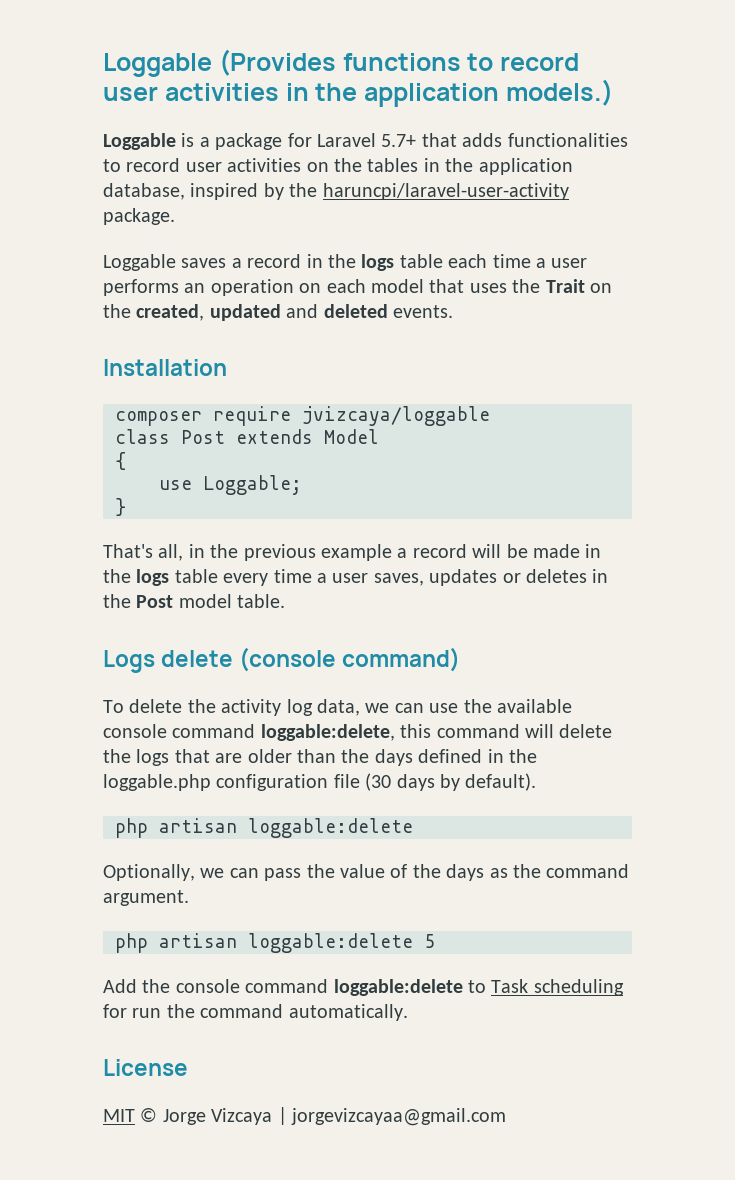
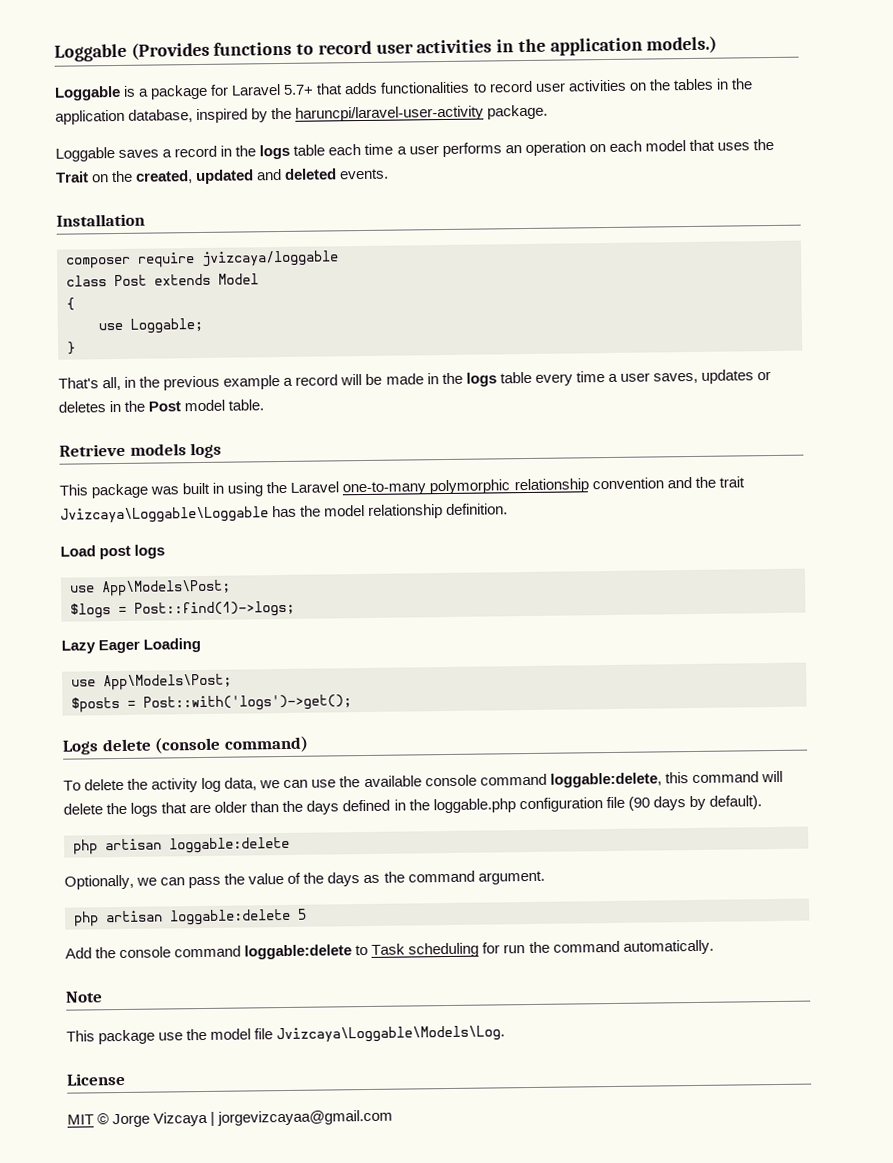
+ Retrieve models logs
+ This package was built in using the Laravel one-to-many polymorphic relationship convention and the trait Jvizcaya\Loggable\Loggable has the model relationship definition.
+ Load post logs
+ use App\Models\Post;
+ $logs = Post::find(1)->logs;
+ Lazy Eager Loading
+ use App\Models\Post;
+ $posts = Post::with('logs')->get();
- To delete the activity log data, we can use the available console command loggable:delete, this command will delete the logs that are older than the days defined in the loggable.php configuration file (30 days by default).
+ To delete the activity log data, we can use the available console command loggable:delete, this command will delete the logs that are older than the days defined in the loggable.php configuration file (90 days by default).
+ Note
+ This package use the model file Jvizcaya\Loggable\Models\Log.

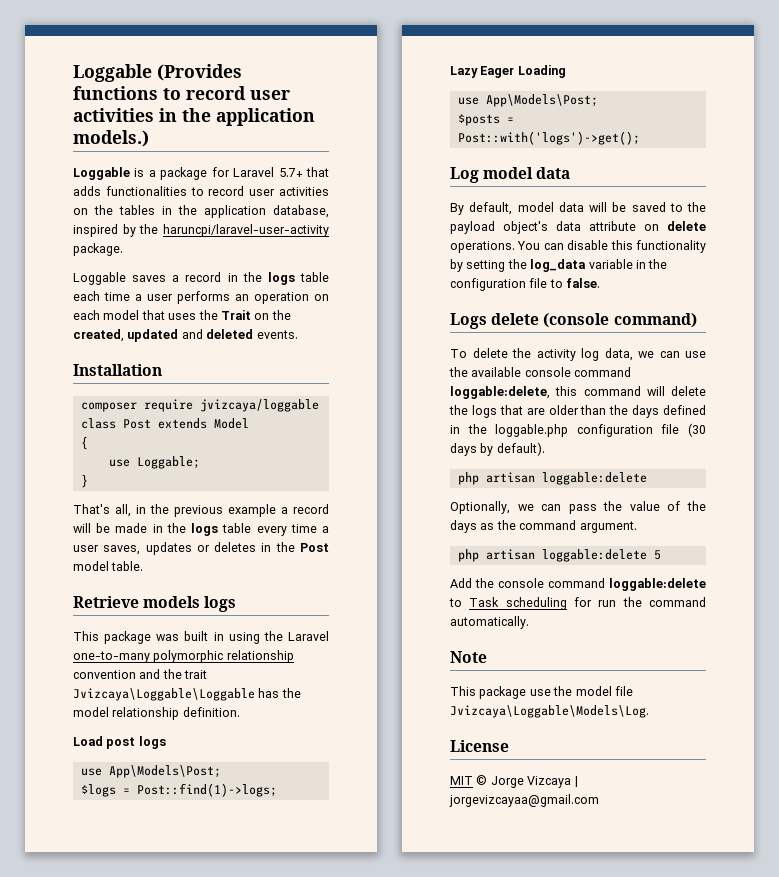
+ Log model data
+ By default, model data will be saved to the payload object's data attribute on delete operations. You can disable this functionality by setting the log_data variable in the configuration file to false.
- To delete the activity log data, we can use the available console command loggable:delete, this command will delete the logs that are older than the days defined in the loggable.php configuration file (90 days by default).
+ To delete the activity log data, we can use the available console command loggable:delete, this command will delete the logs that are older than the days defined in the loggable.php configuration file (30 days by default).

